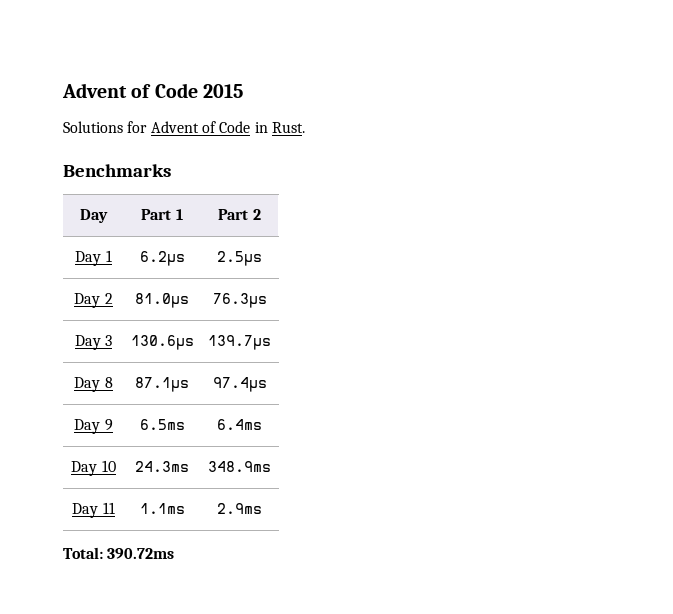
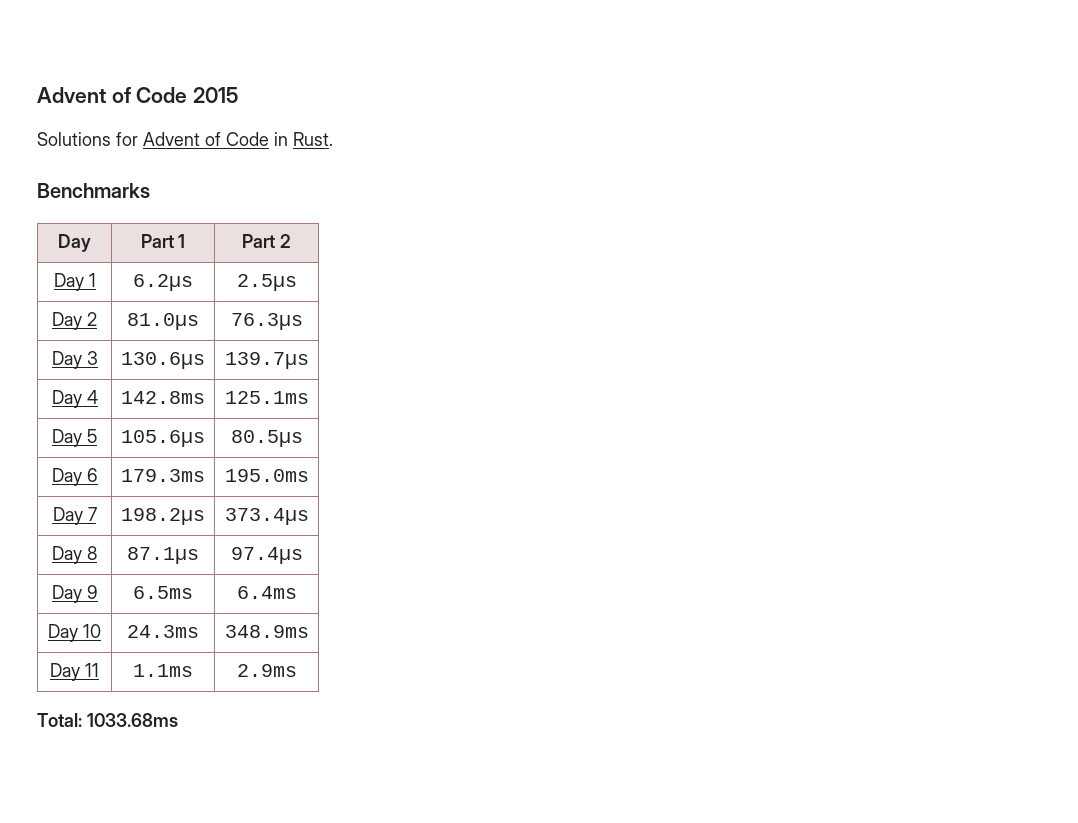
+ Day 4 | 142.8ms | 125.1ms
+ Day 5 | 105.6µs | 80.5µs
+ Day 6 | 179.3ms | 195.0ms
+ Day 7 | 198.2µs | 373.4µs
- Total: 390.72ms
+ Total: 1033.68ms

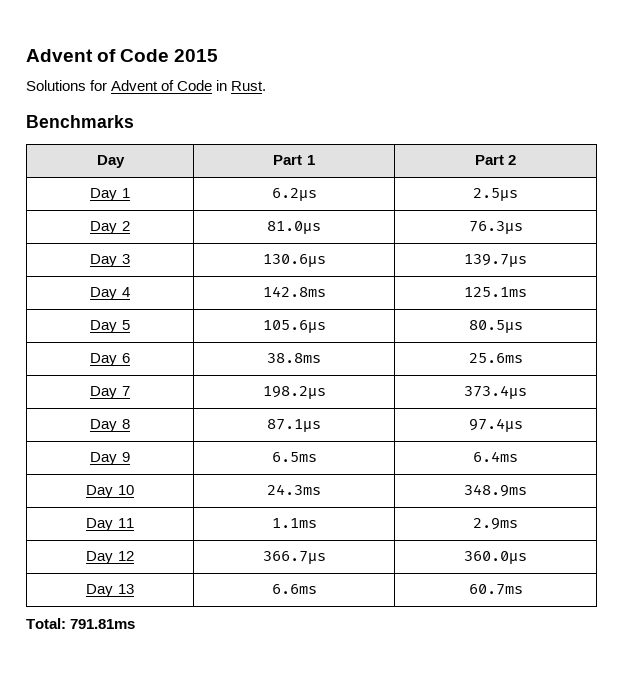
- Day 6 | 179.3ms | 195.0ms
+ Day 6 | 38.8ms | 25.6ms
+ Day 12 | 366.7µs | 360.0µs
+ Day 13 | 6.6ms | 60.7ms
- Total: 1033.68ms
+ Total: 791.81ms

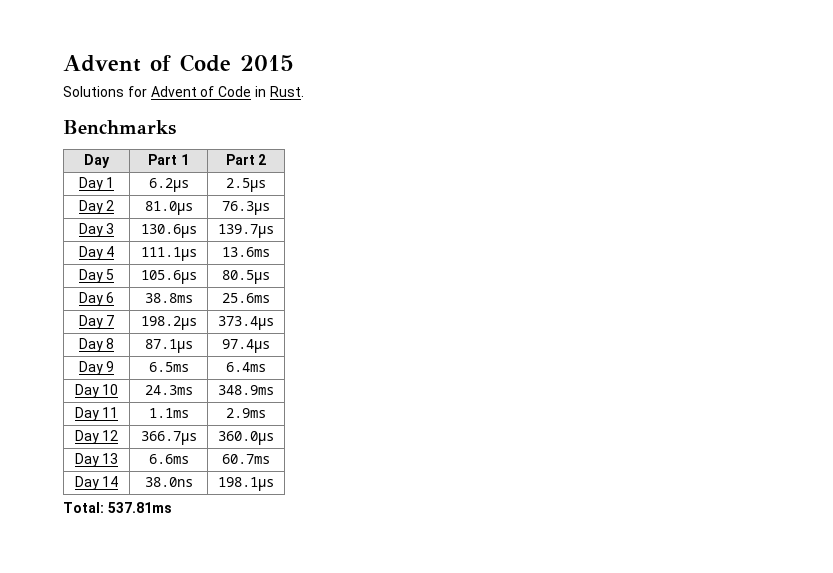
- Day 4 | 142.8ms | 125.1ms
+ Day 4 | 111.1µs | 13.6ms
+ Day 14 | 38.0ns | 198.1µs
- Total: 791.81ms
+ Total: 537.81ms

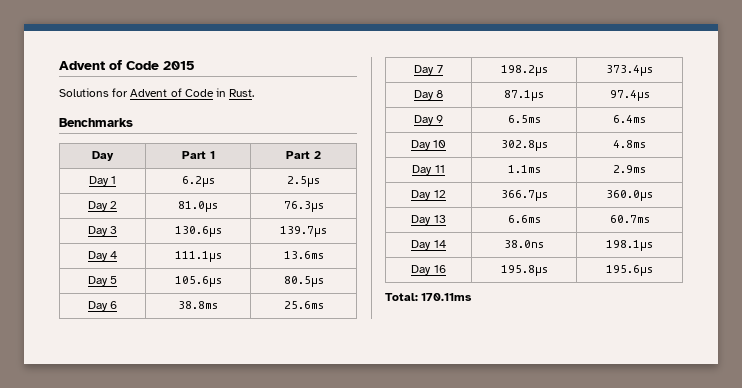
- Day 10 | 24.3ms | 348.9ms
+ Day 10 | 302.8µs | 4.8ms
+ Day 16 | 195.8µs | 195.6µs
- Total: 537.81ms
+ Total: 170.11ms

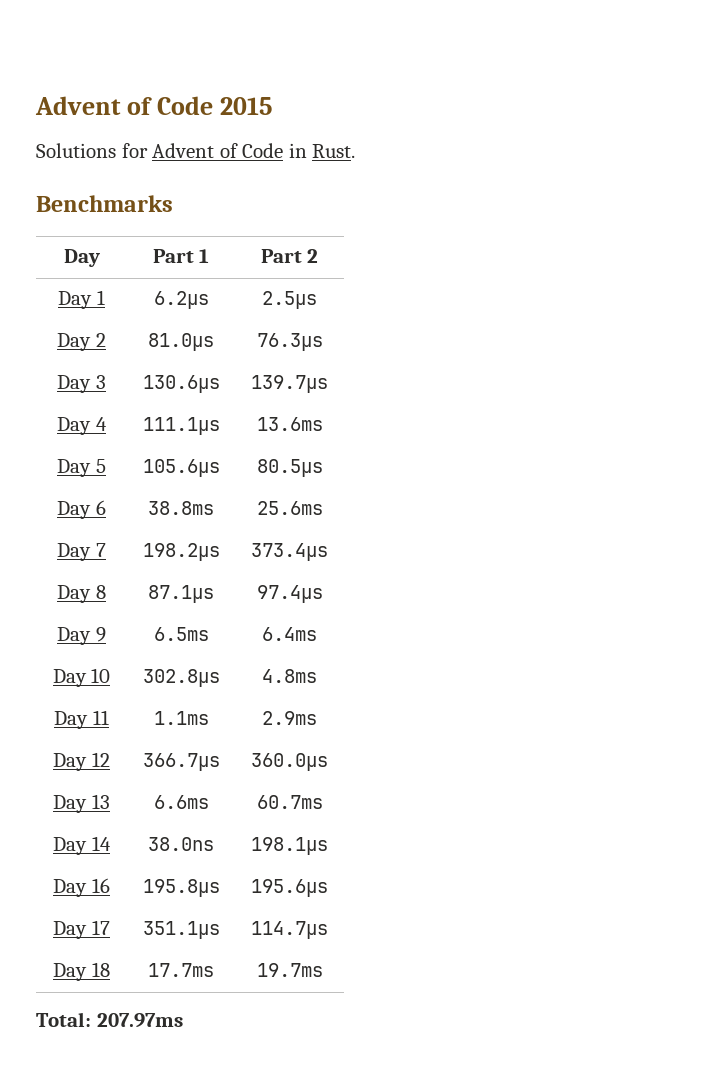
+ Day 17 | 351.1µs | 114.7µs
+ Day 18 | 17.7ms | 19.7ms
- Total: 170.11ms
+ Total: 207.97ms

